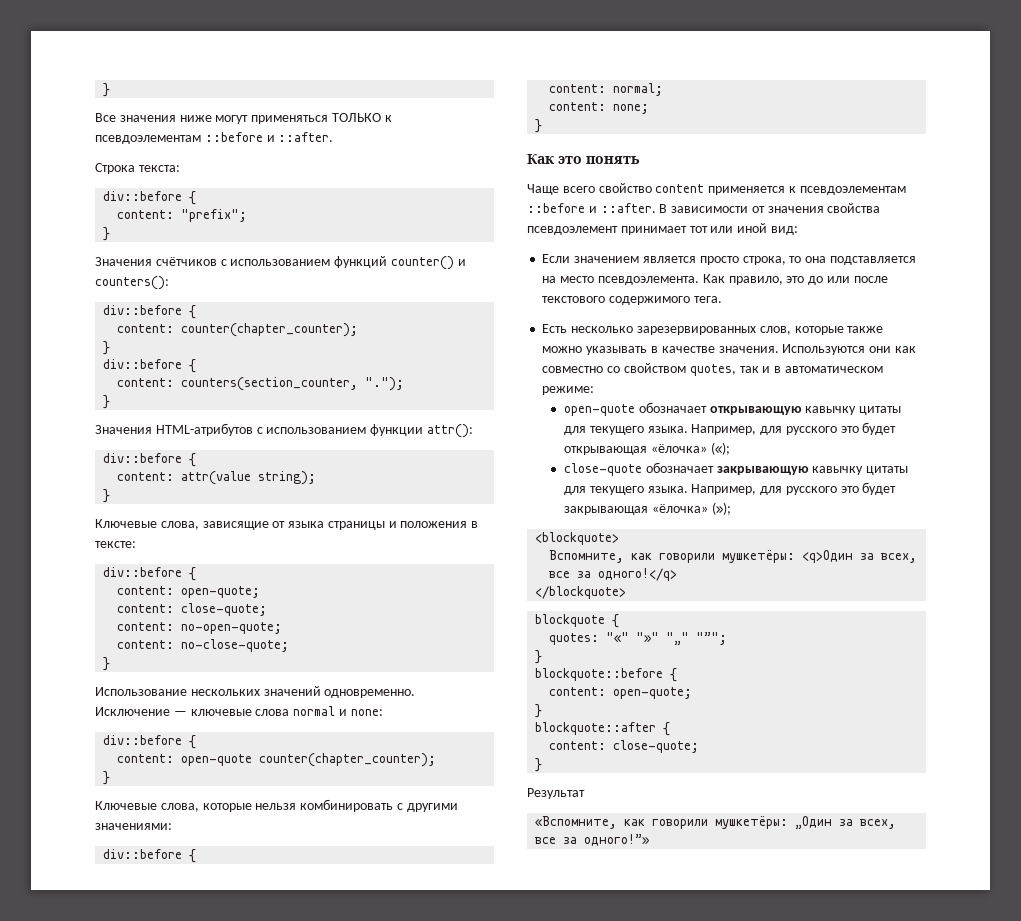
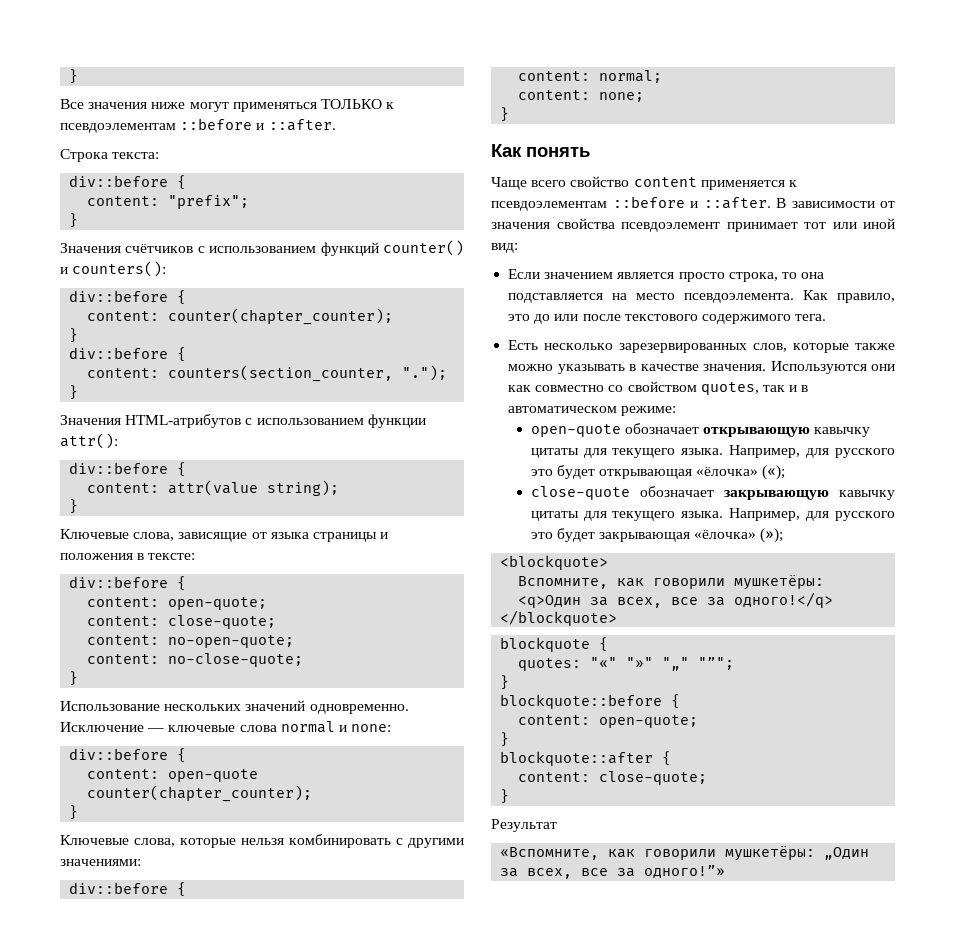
- Как это понять
+ Как понять

